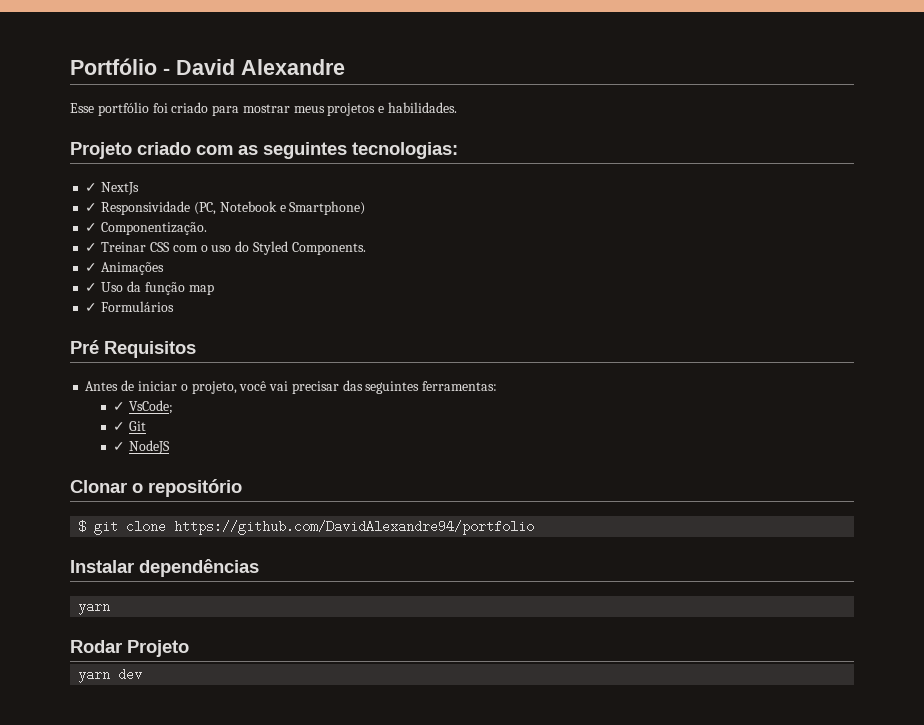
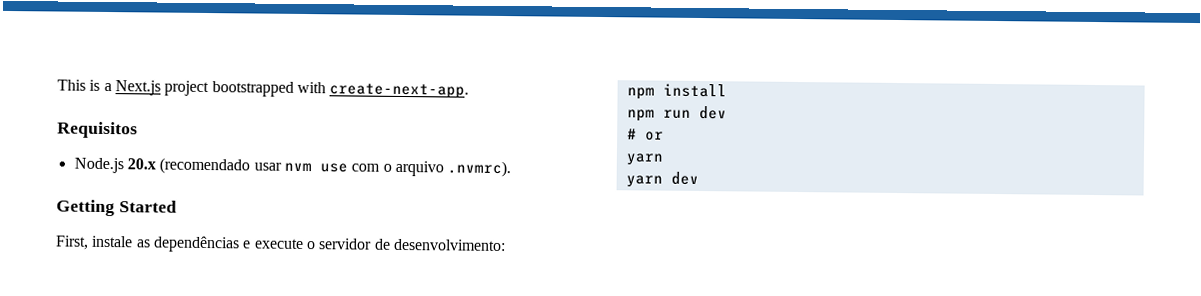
- Portfólio - David Alexandre
- Esse portfólio foi criado para mostrar meus projetos e habilidades.
- Projeto criado com as seguintes tecnologias:
- ✓ NextJs
- ✓ Responsividade (PC, Notebook e Smartphone)
- ✓ Componentização.
- ✓ Treinar CSS com o uso do Styled Components.
- ✓ Animações
- ✓ Uso da função map
- ✓ Formulários
- Pré Requisitos
- Antes de iniciar o projeto, você vai precisar das seguintes ferramentas:
- ✓ VsCode;
- ✓ Git
- ✓ NodeJS
- Clonar o repositório
- $ git clone https://github.com/DavidAlexandre94/portfolio
- Instalar dependências
+ This is a Next.js project bootstrapped with create-next-app.
+ Requisitos
+ Node.js 20.x (recomendado usar nvm use com o arquivo .nvmrc).
+ Getting Started
+ First, instale as dependências e execute o servidor de desenvolvimento:
+ npm install
+ npm run dev
+ # or
  yarn
- Rodar Projeto

